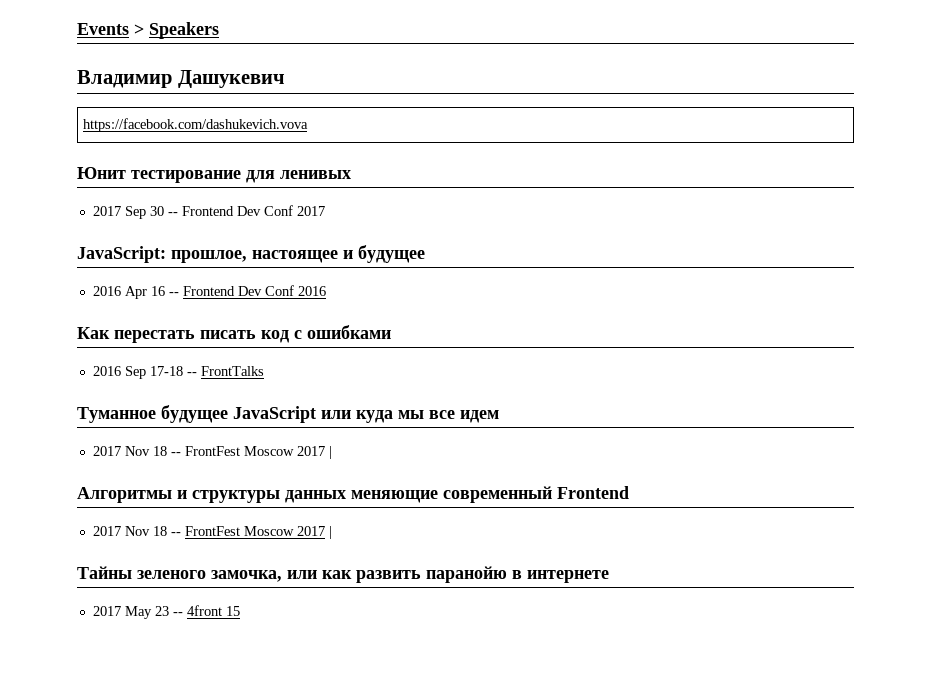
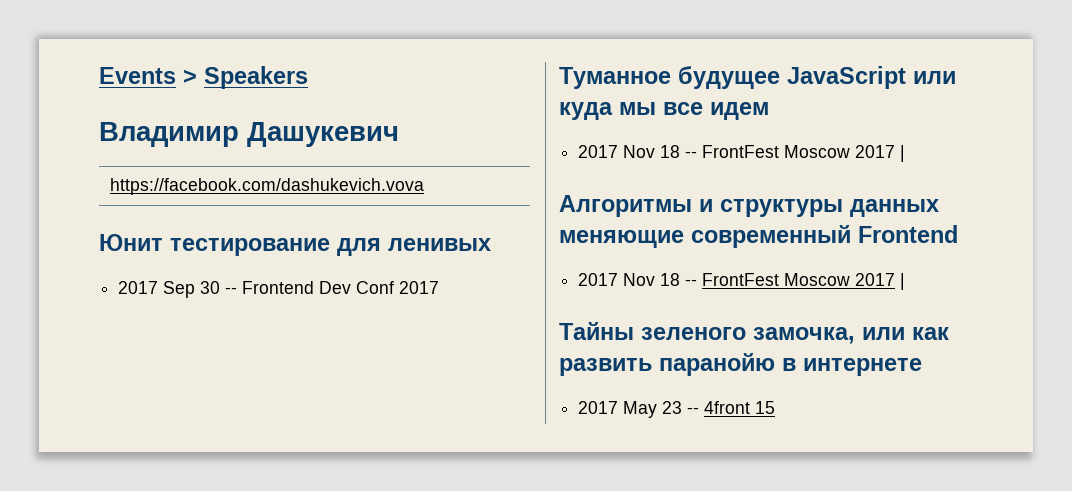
- JavaScript: прошлое, настоящее и будущее
- 2016 Apr 16 -- Frontend Dev Conf 2016
- Как перестать писать код с ошибками
- 2016 Sep 17-18 -- FrontTalks

